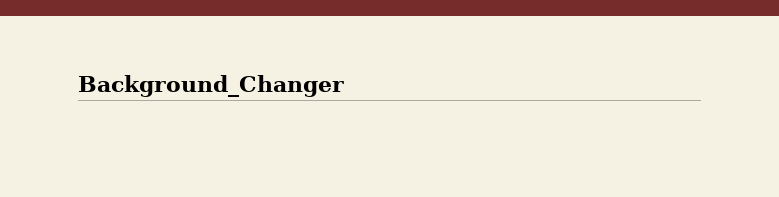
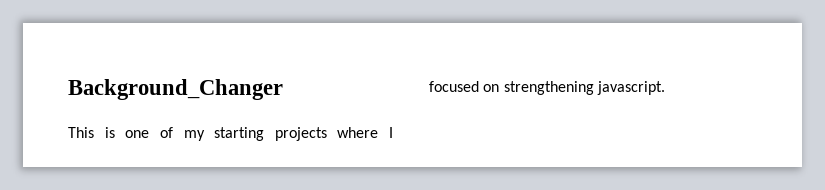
+ This is one of my starting projects where I focused on strengthening javascript.

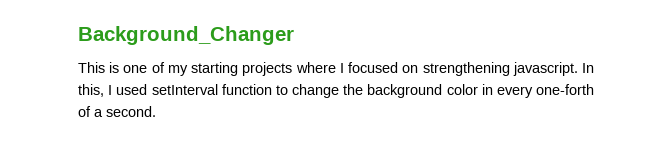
+ In this, I used setInterval function to change the background color in every one-forth of a second.

